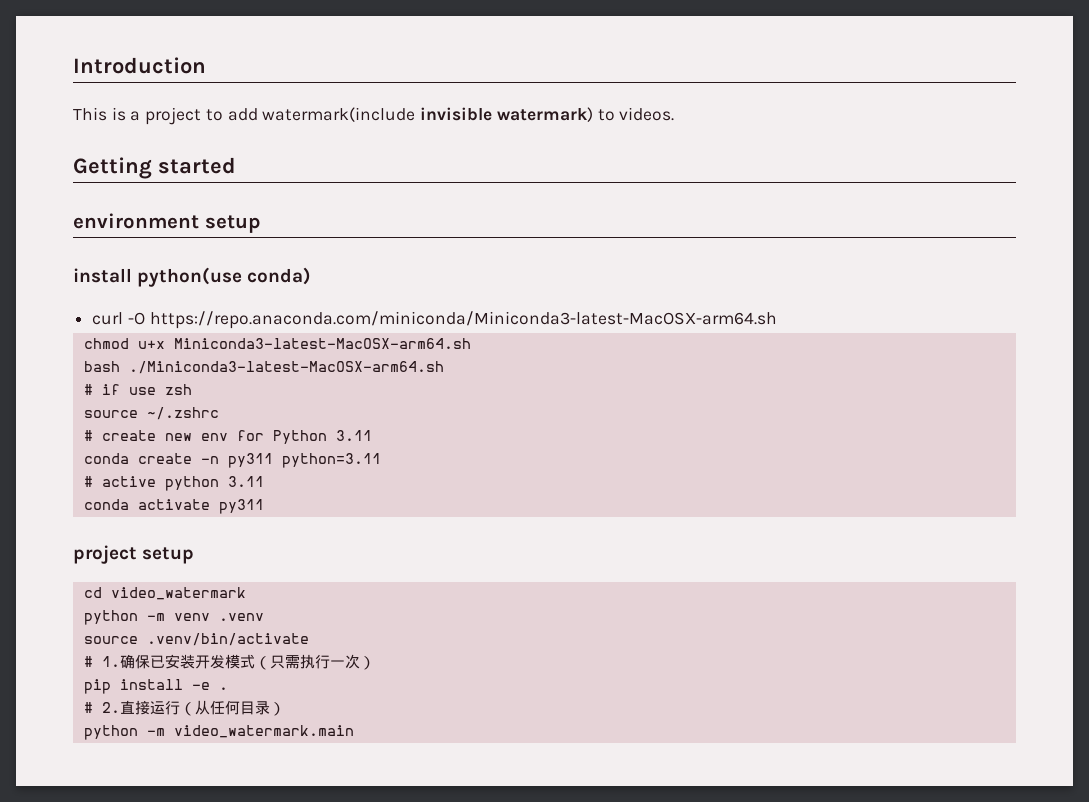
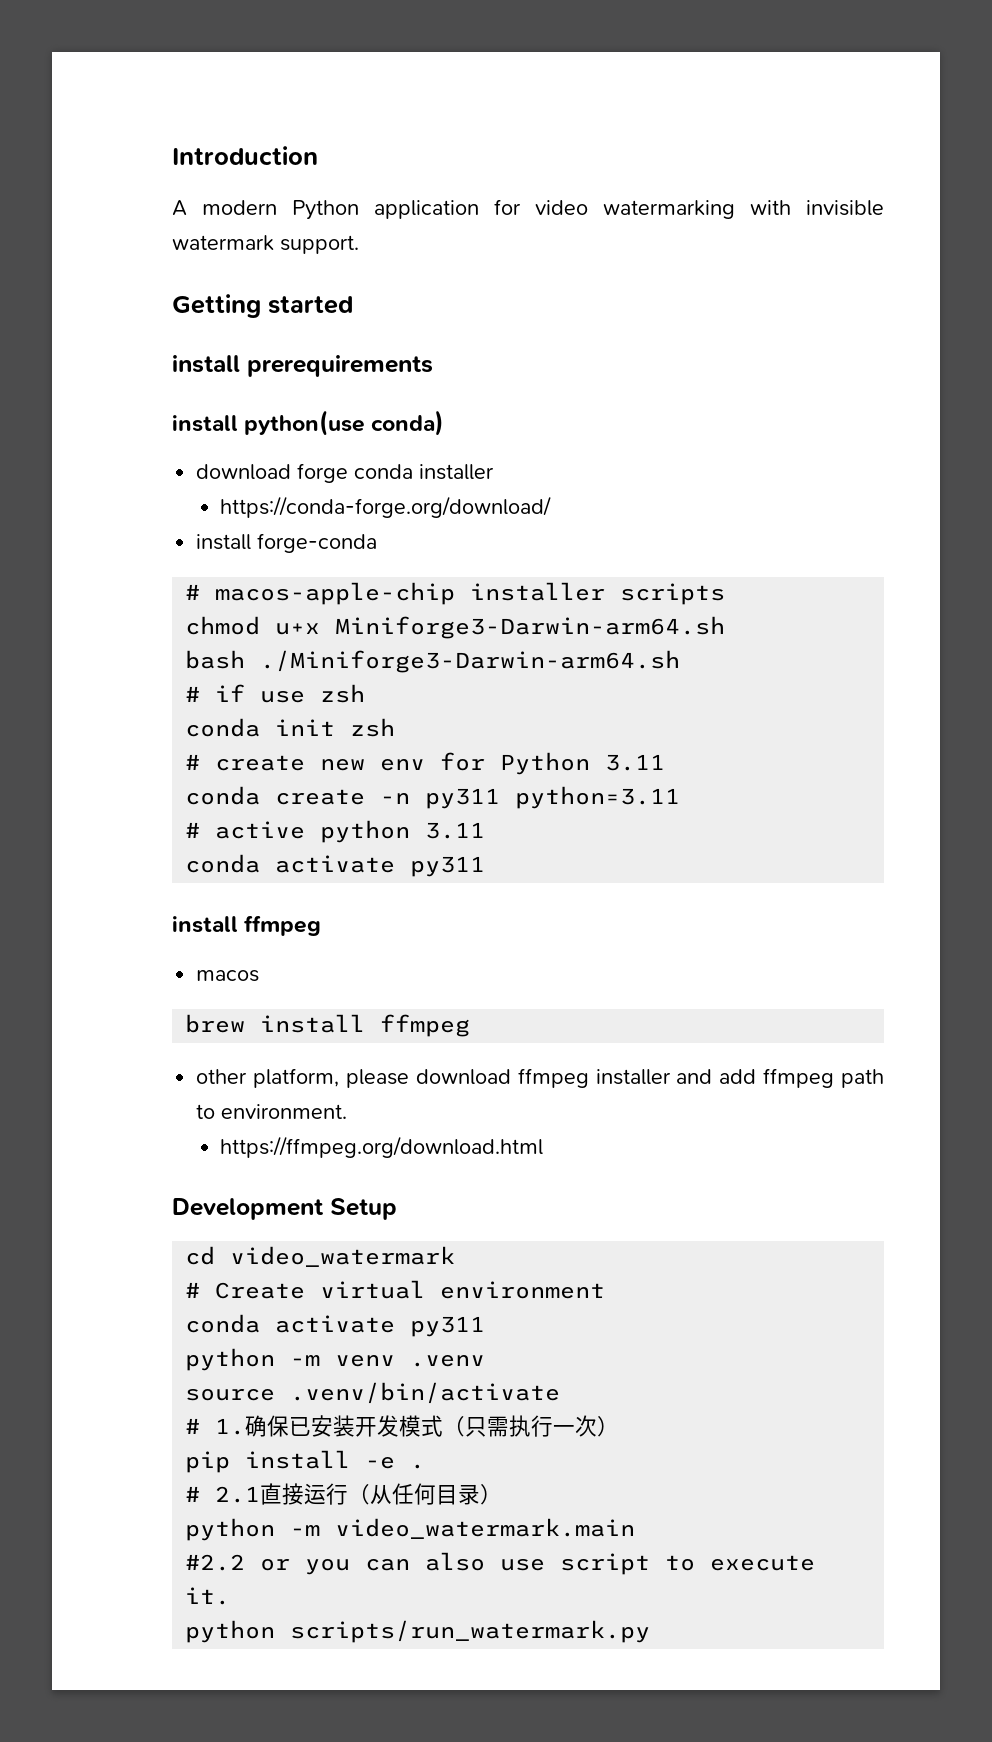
- This is a project to add watermark(include invisible watermark) to videos.
+ A modern Python application for video watermarking with invisible watermark support.
- environment setup
+ install prerequirements
- curl -O https://repo.anaconda.com/miniconda/Miniconda3-latest-MacOSX-arm64.sh
+ download forge conda installer
+ https://conda-forge.org/download/
+ install forge-conda
+ # macos-apple-chip installer scripts
- chmod u+x Miniconda3-latest-MacOSX-arm64.sh
+ chmod u+x Miniforge3-Darwin-arm64.sh
- bash ./Miniconda3-latest-MacOSX-arm64.sh
+ bash ./Miniforge3-Darwin-arm64.sh
- source ~/.zshrc
+ conda init zsh
  # active python 3.11
  conda activate py311
- project setup
+ install ffmpeg
+ macos
+ brew install ffmpeg
+ other platform, please download ffmpeg installer and add ffmpeg path to environment.
+ https://ffmpeg.org/download.html
+ Development Setup
  cd video_watermark
+ # Create virtual environment
+ conda activate py311
- # 2.直接运行（从任何目录）
+ # 2.1直接运行（从任何目录）
+ #2.2 or you can also use script to execute it.
+ python scripts/run_watermark.py

